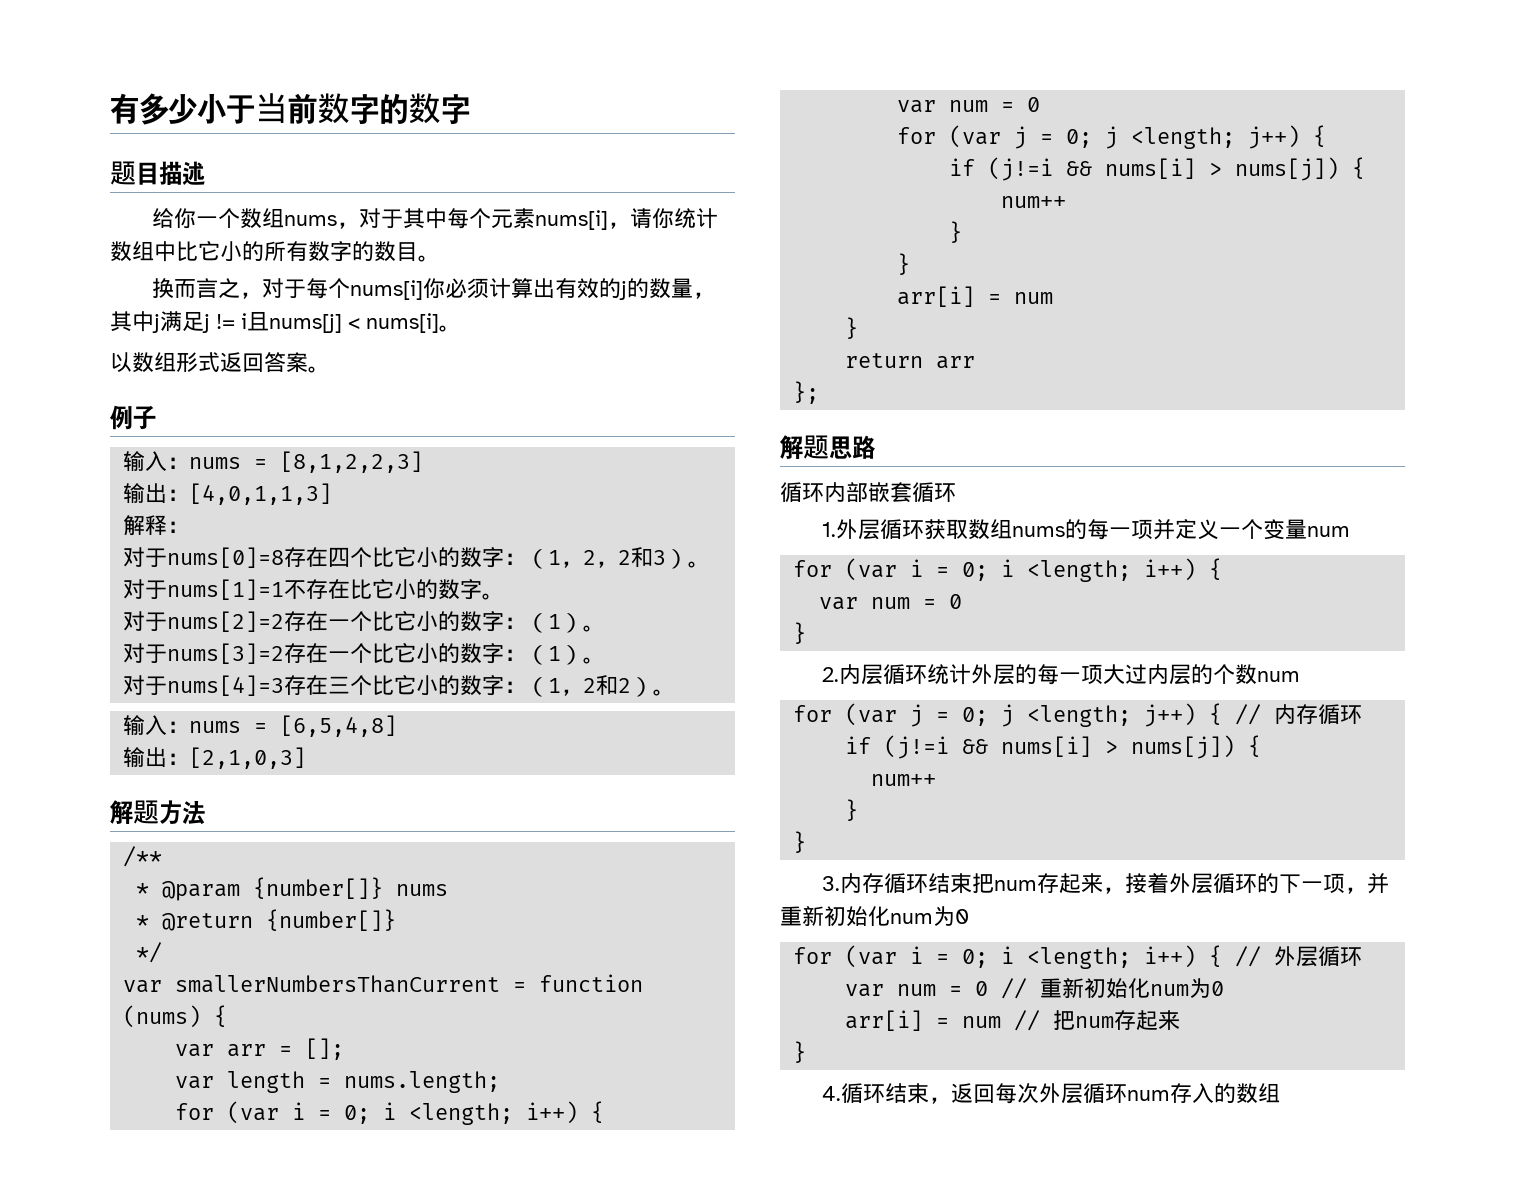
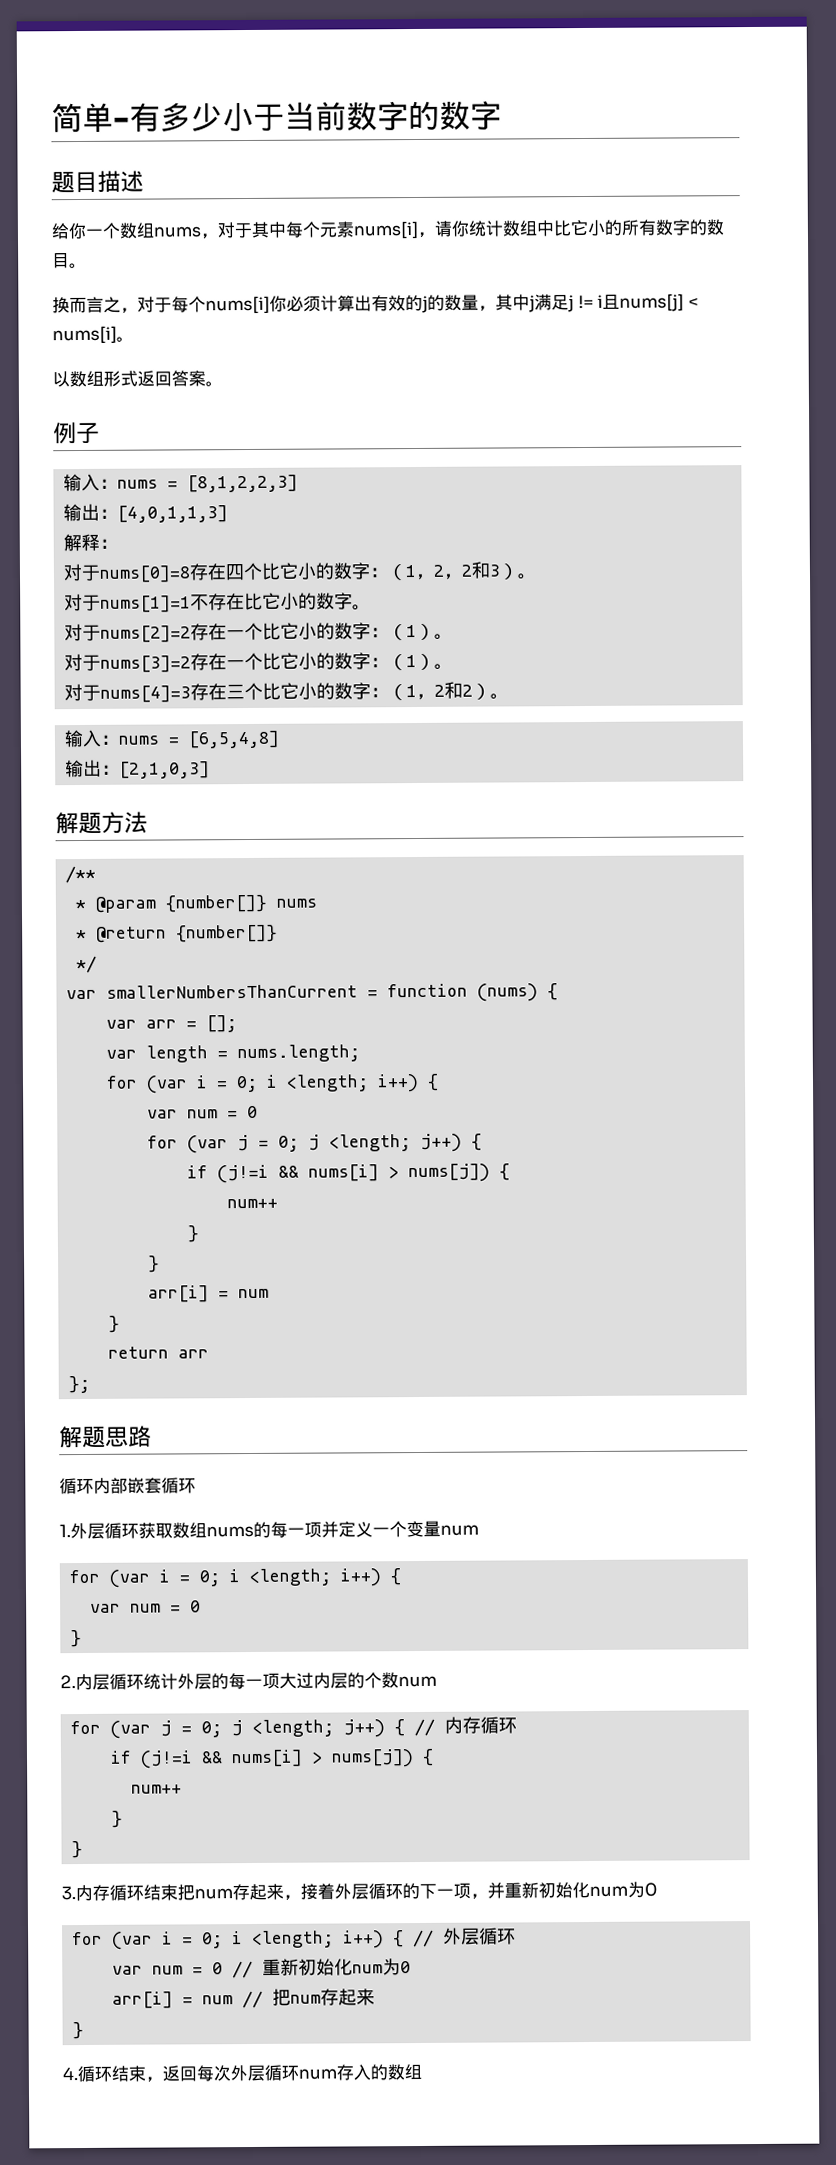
- 有多少小于当前数字的数字
+ 简单-有多少小于当前数字的数字

